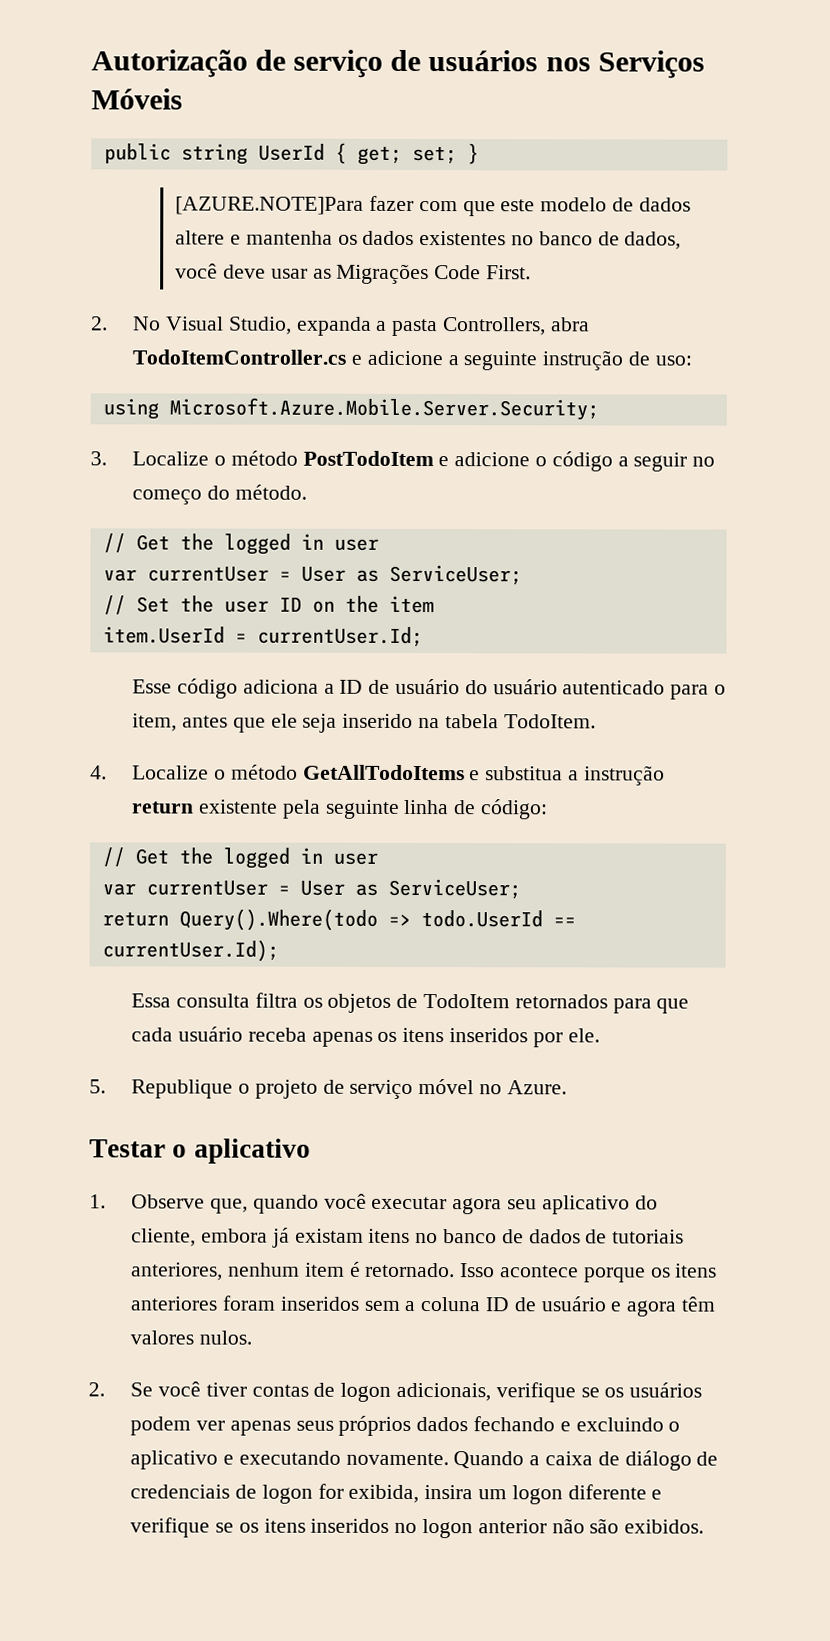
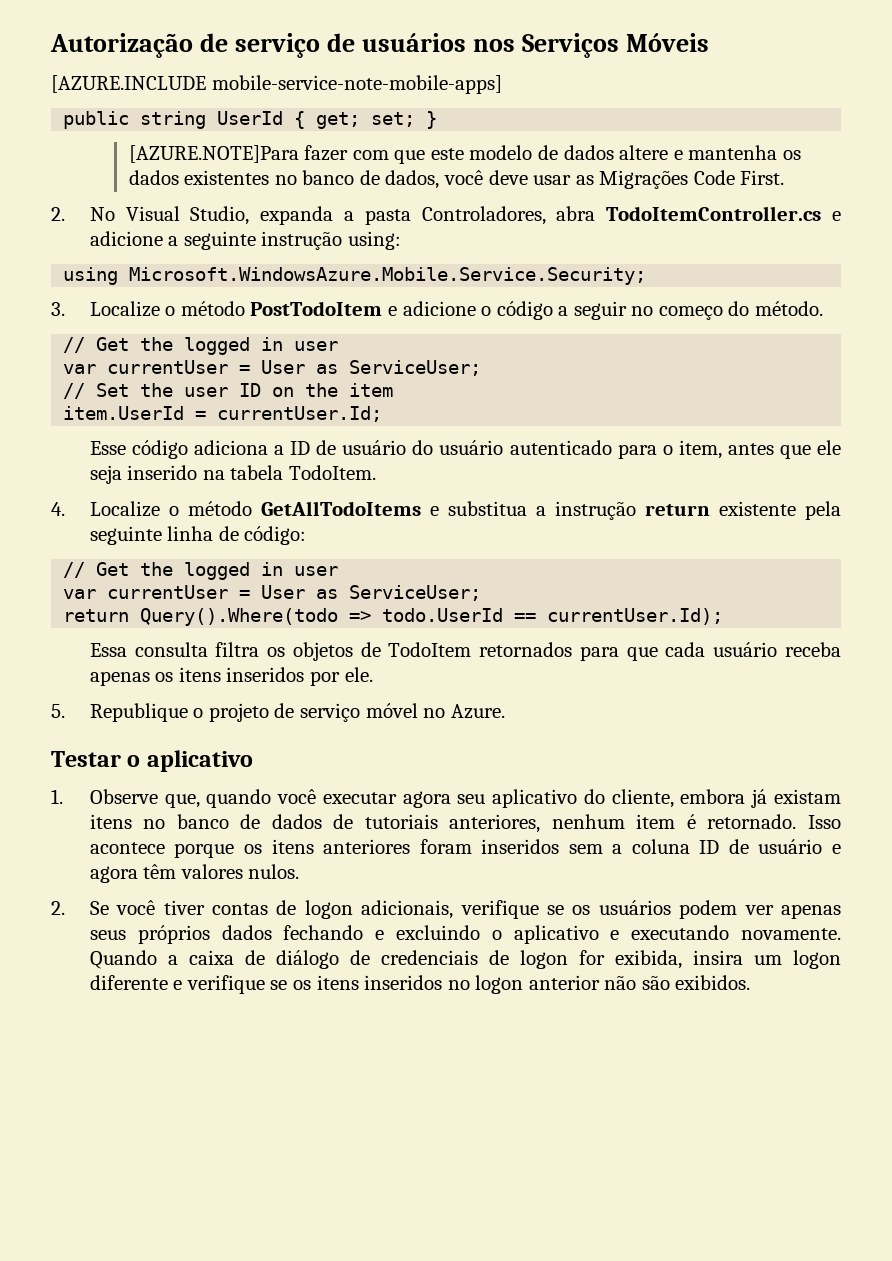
+ [AZURE.INCLUDE mobile-service-note-mobile-apps]
- 2. No Visual Studio, expanda a pasta Controllers, abra TodoItemController.cs e adicione a seguinte instrução de uso:
+ 2. No Visual Studio, expanda a pasta Controladores, abra TodoItemController.cs e adicione a seguinte instrução using:
- using Microsoft.Azure.Mobile.Server.Security;
+ using Microsoft.WindowsAzure.Mobile.Service.Security;

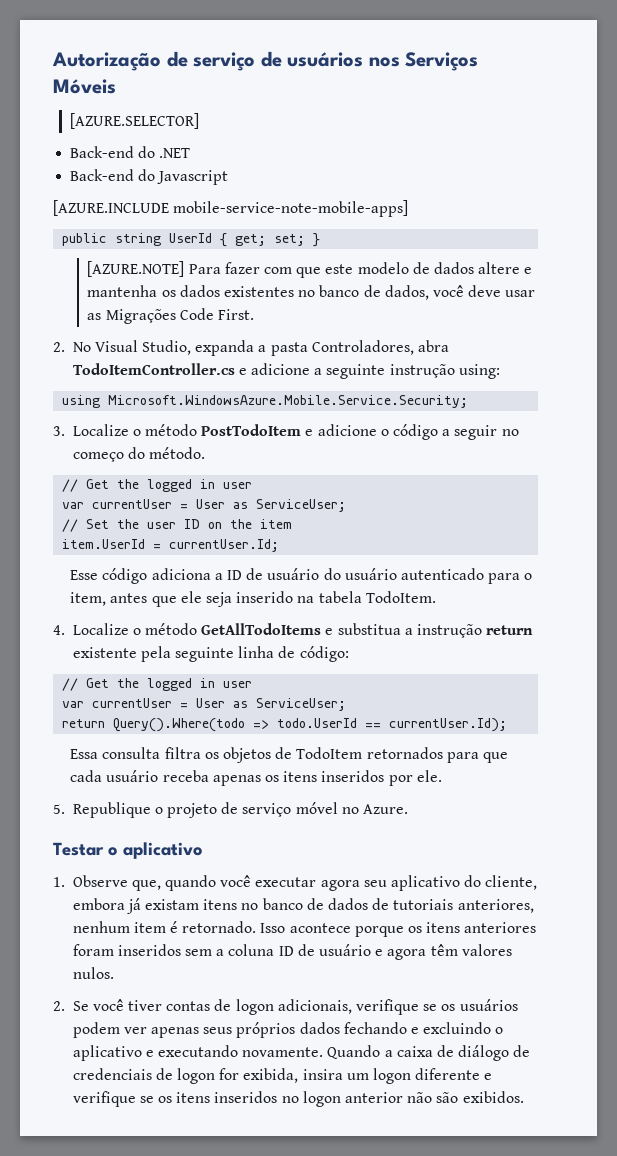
+ [AZURE.SELECTOR]
+ Back-end do .NET
+ Back-end do Javascript
- [AZURE.NOTE]Para fazer com que este modelo de dados altere e mantenha os dados existentes no banco de dados, você deve usar as Migrações Code First.
+ [AZURE.NOTE] Para fazer com que este modelo de dados altere e mantenha os dados existentes no banco de dados, você deve usar as Migrações Code First.

